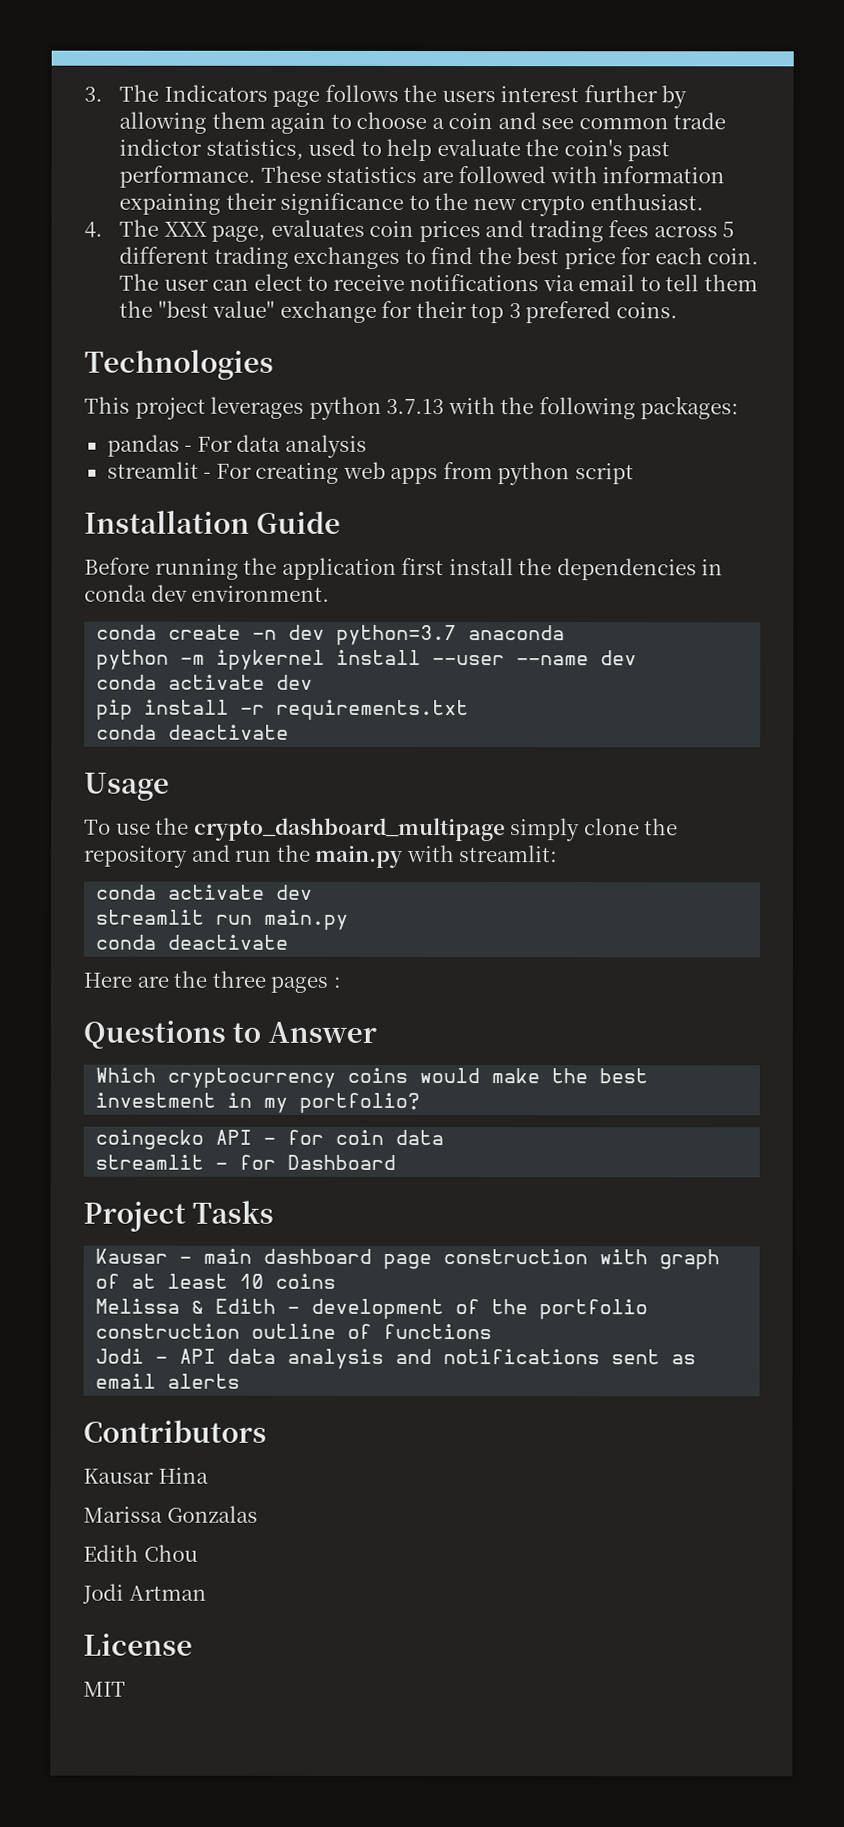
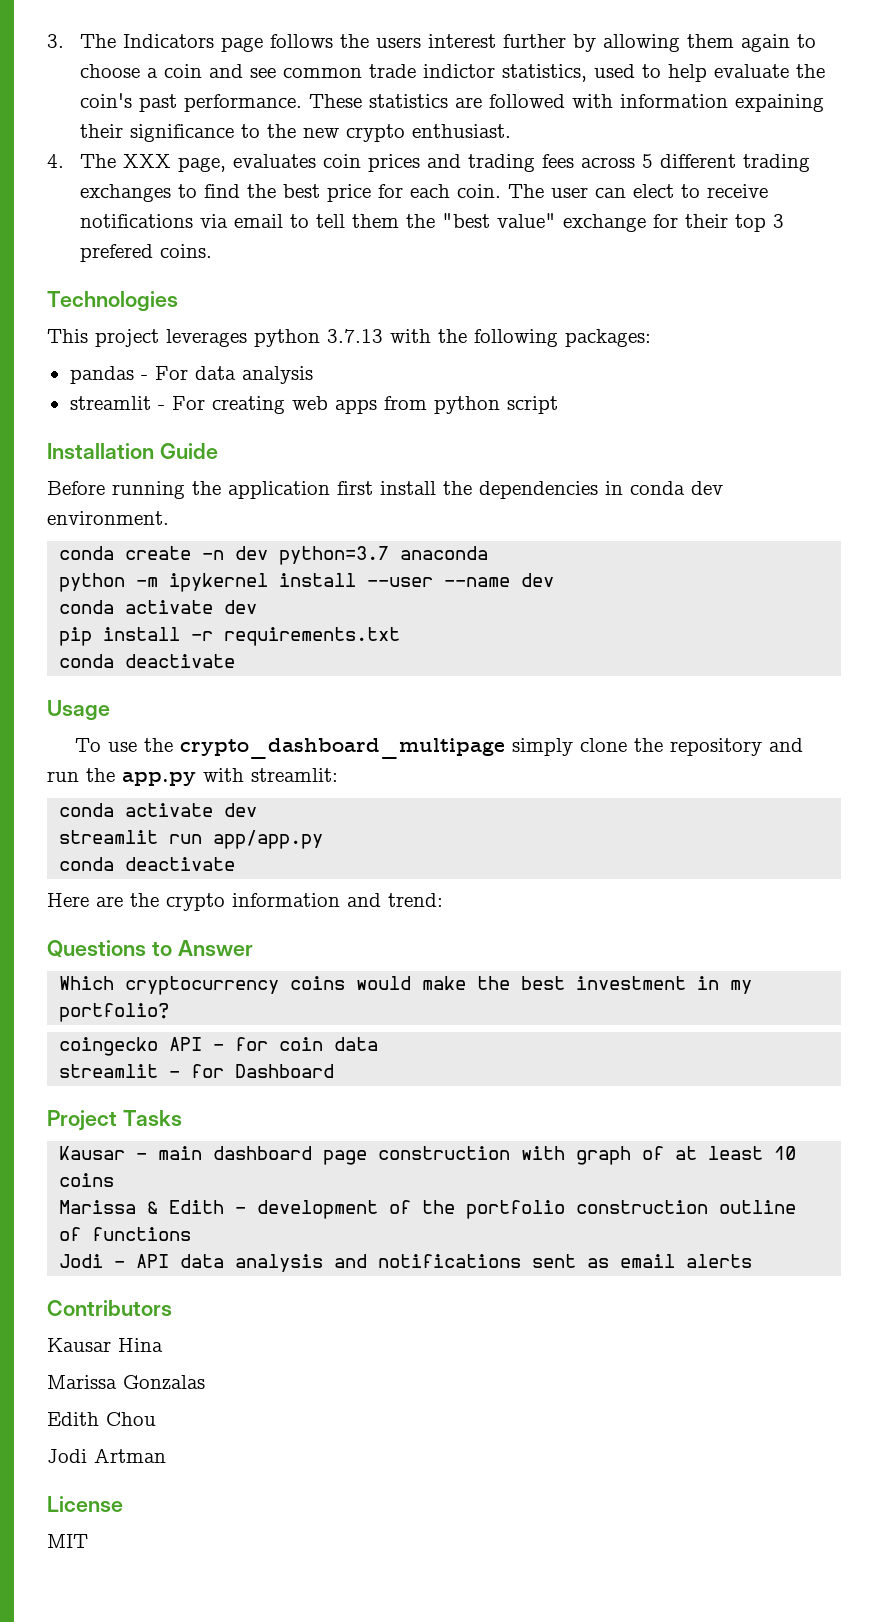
- To use the crypto_dashboard_multipage simply clone the repository and run the main.py with streamlit:
+ To use the crypto_dashboard_multipage simply clone the repository and run the app.py with streamlit:
- streamlit run main.py
+ streamlit run app/app.py
- Here are the three pages :
+ Here are the crypto information and trend:
- Melissa & Edith - development of the portfolio construction outline of functions
+ Marissa & Edith - development of the portfolio construction outline of functions

